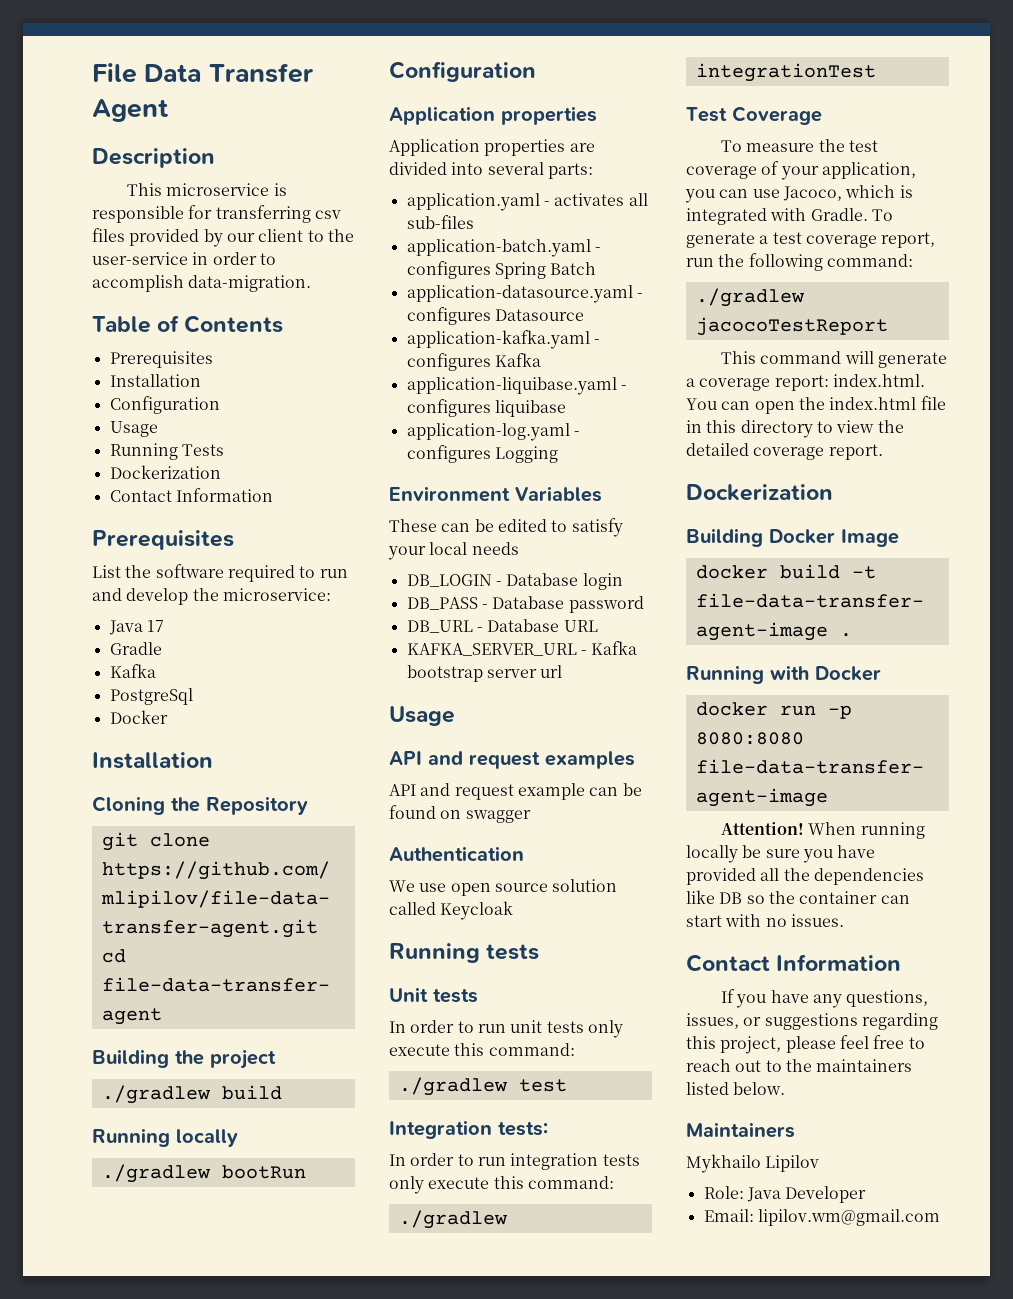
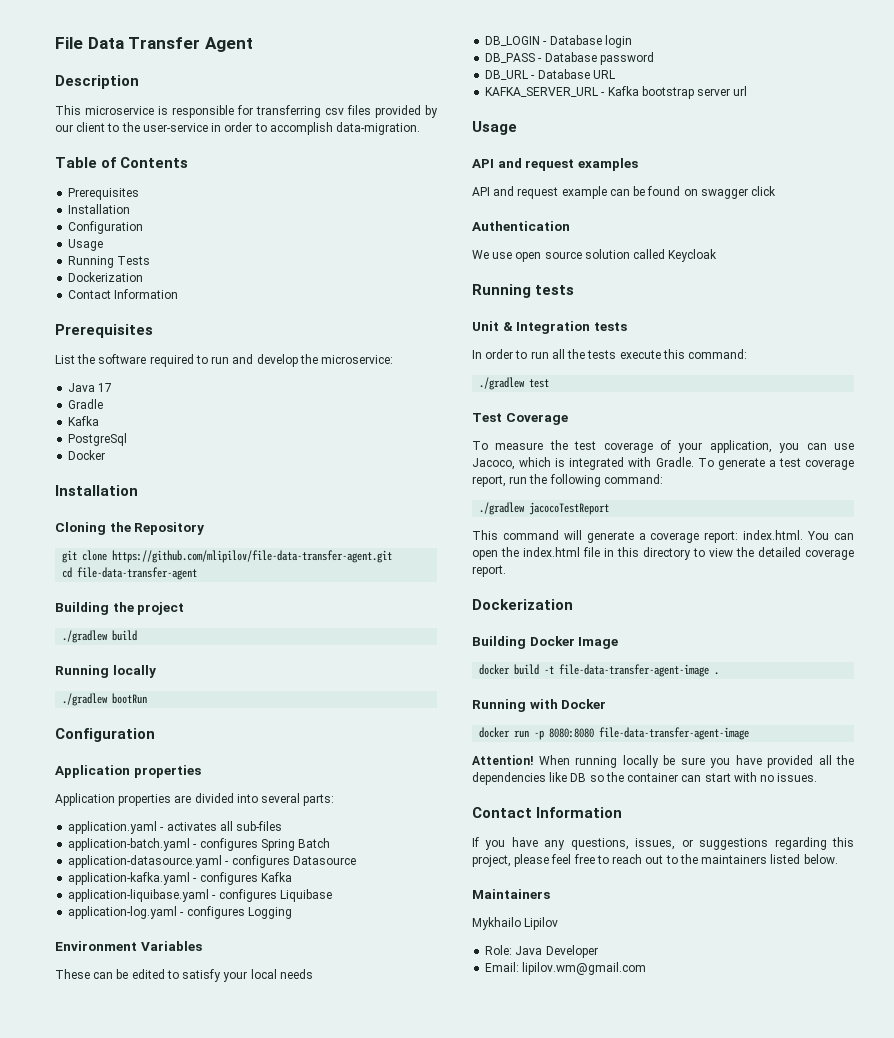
- application-liquibase.yaml - configures liquibase
+ application-liquibase.yaml - configures Liquibase
- API and request example can be found on swagger
+ API and request example can be found on swagger click
- Unit tests
+ Unit & Integration tests
- In order to run unit tests only execute this command:
+ In order to run all the tests execute this command:
- Integration tests:
- In order to run integration tests only execute this command:
- ./gradlew integrationTest

